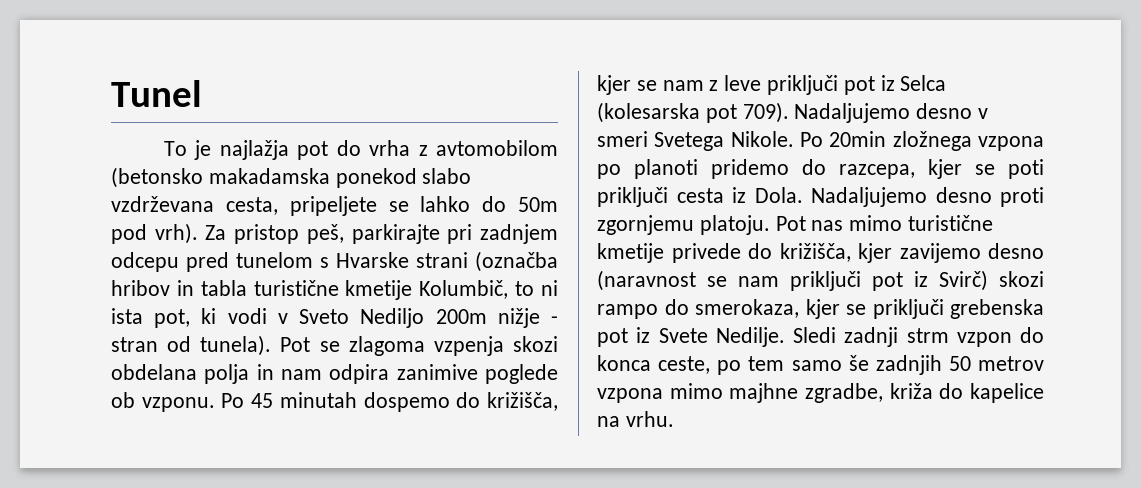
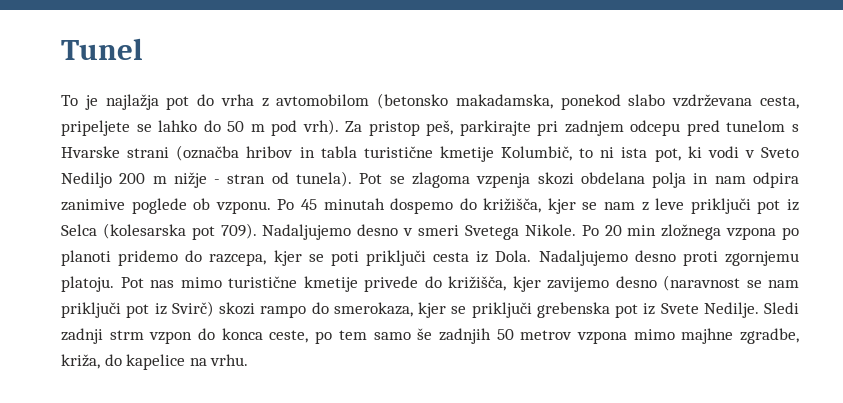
- To je najlažja pot do vrha z avtomobilom (betonsko makadamska ponekod slabo vzdrževana cesta, pripeljete se lahko do 50m pod vrh).
+ To je najlažja pot do vrha z avtomobilom (betonsko makadamska, ponekod slabo vzdrževana cesta, pripeljete se lahko do 50 m pod vrh).
- Za pristop peš, parkirajte pri zadnjem odcepu pred tunelom s Hvarske strani (označba hribov in tabla turistične kmetije Kolumbič, to ni ista pot, ki vodi v Sveto Nediljo 200m nižje - stran od tunela).
+ Za pristop peš, parkirajte pri zadnjem odcepu pred tunelom s Hvarske strani (označba hribov in tabla turistične kmetije Kolumbič, to ni ista pot, ki vodi v Sveto Nediljo 200 m nižje - stran od tunela).
- Po 20min zložnega vzpona po planoti pridemo do razcepa, kjer se poti priključi cesta iz Dola.
+ Po 20 min zložnega vzpona po planoti pridemo do razcepa, kjer se poti priključi cesta iz Dola.
- Sledi zadnji strm vzpon do konca ceste, po tem samo še zadnjih 50 metrov vzpona mimo majhne zgradbe, križa do kapelice na vrhu.
+ Sledi zadnji strm vzpon do konca ceste, po tem samo še zadnjih 50 metrov vzpona mimo majhne zgradbe, križa, do kapelice na vrhu.

